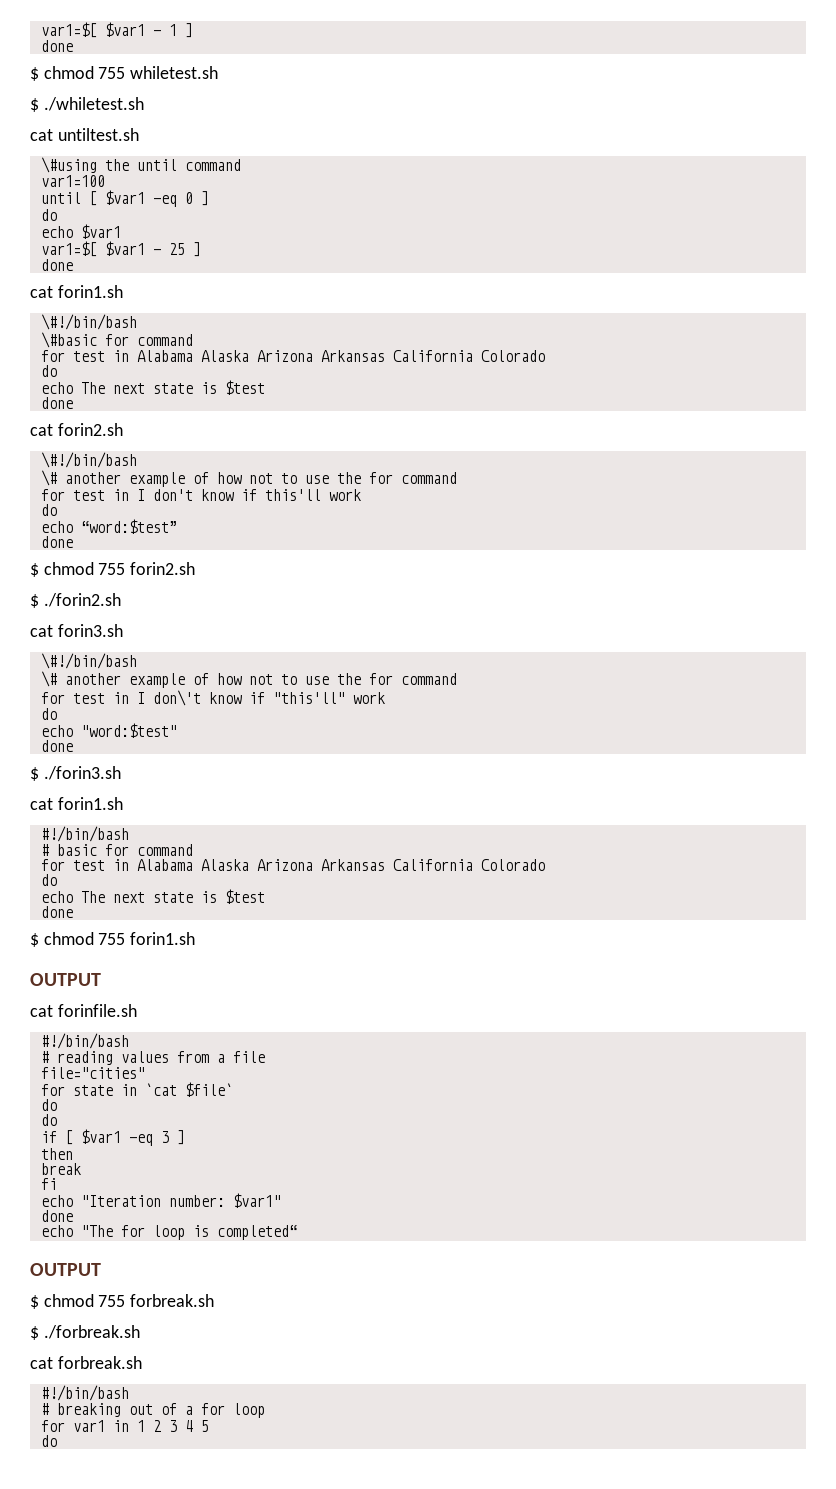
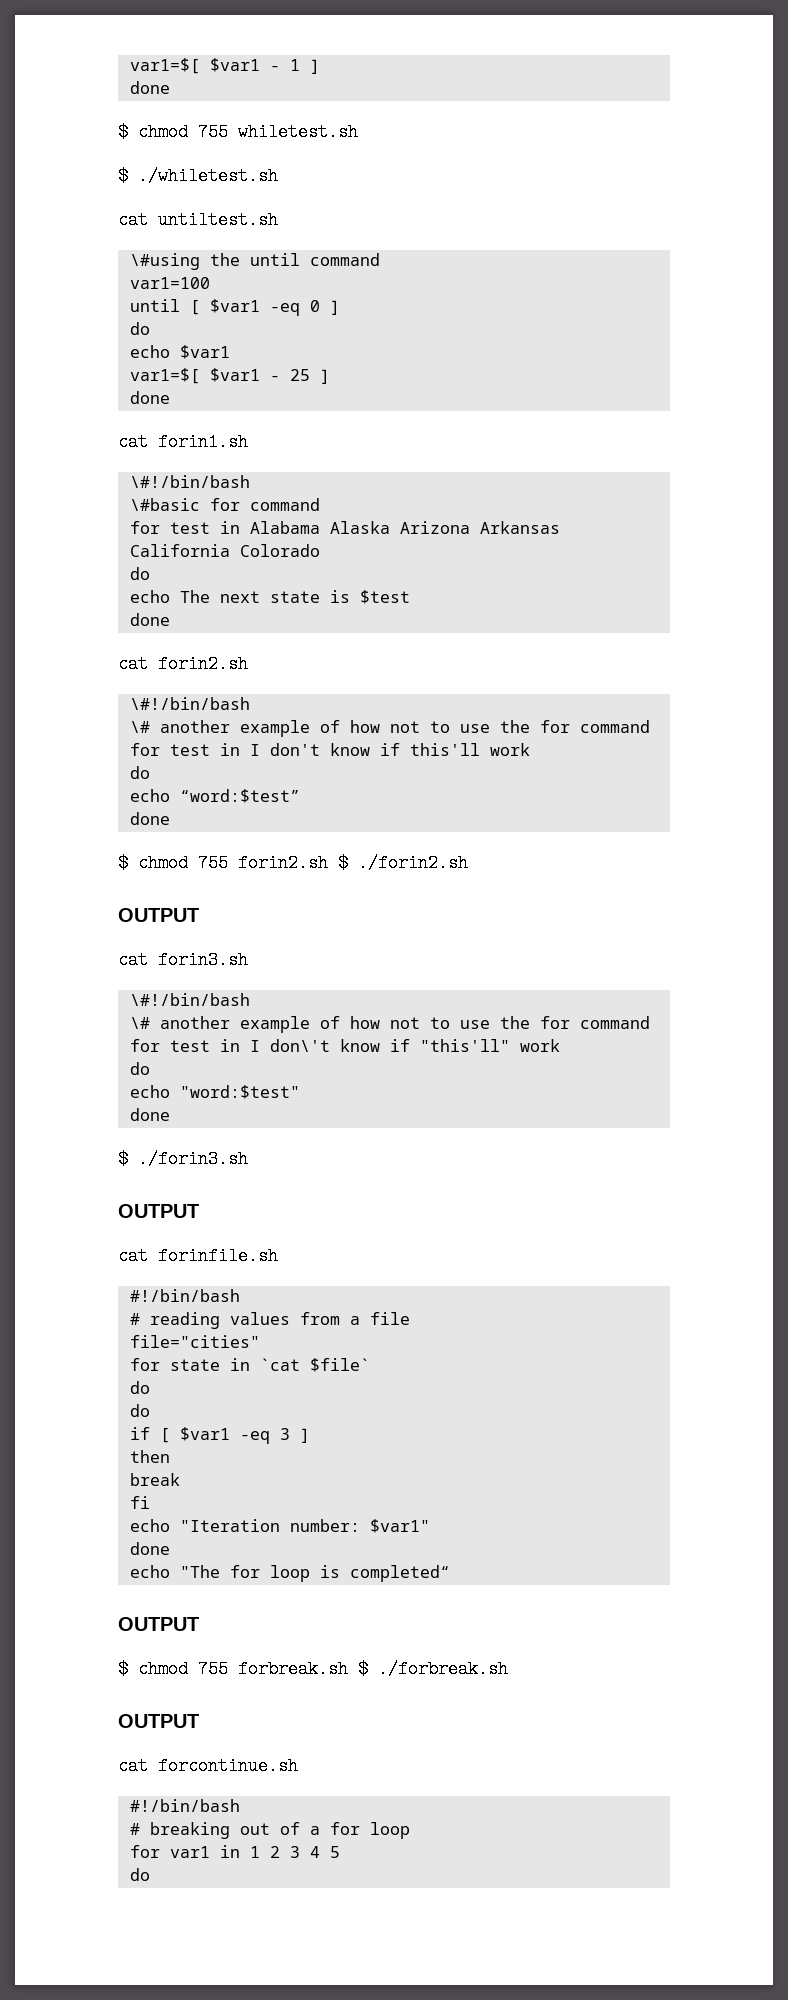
- $ chmod 755 forin2.sh
- $ ./forin2.sh
+ $ chmod 755 forin2.sh $ ./forin2.sh
+ OUTPUT
  $ ./forin3.sh
- cat forin1.sh
- #!/bin/bash
- # basic for command
- for test in Alabama Alaska Arizona Arkansas California Colorado
- do
- echo The next state is $test
- done
- $ chmod 755 forin1.sh
- $ chmod 755 forbreak.sh
- $ ./forbreak.sh
- cat forbreak.sh
+ $ chmod 755 forbreak.sh $ ./forbreak.sh
+ OUTPUT
+ cat forcontinue.sh

